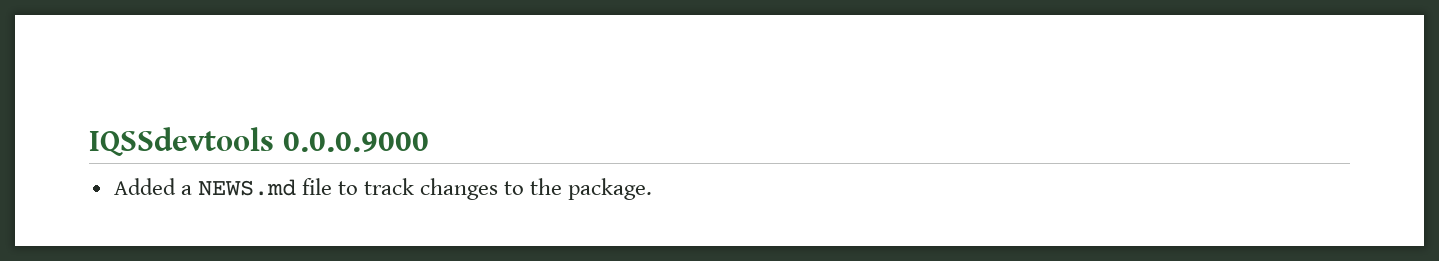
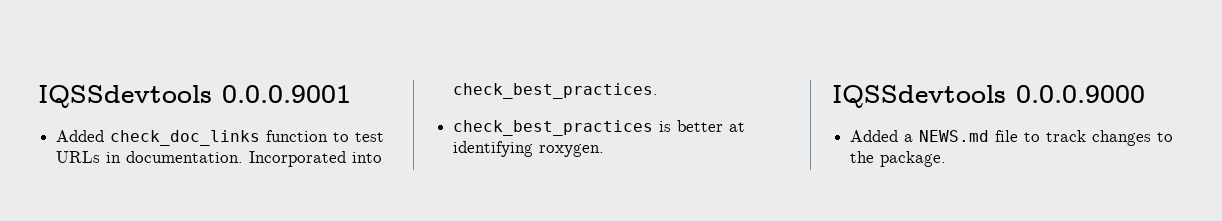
+ IQSSdevtools 0.0.0.9001
+ Added check_doc_links function to test URLs in documentation. Incorporated into check_best_practices.
+ check_best_practices is better at identifying roxygen.

